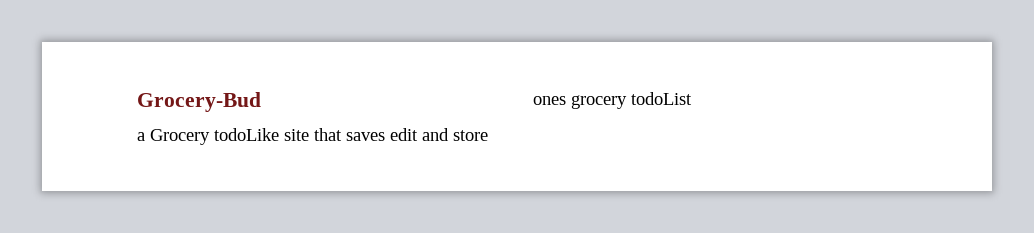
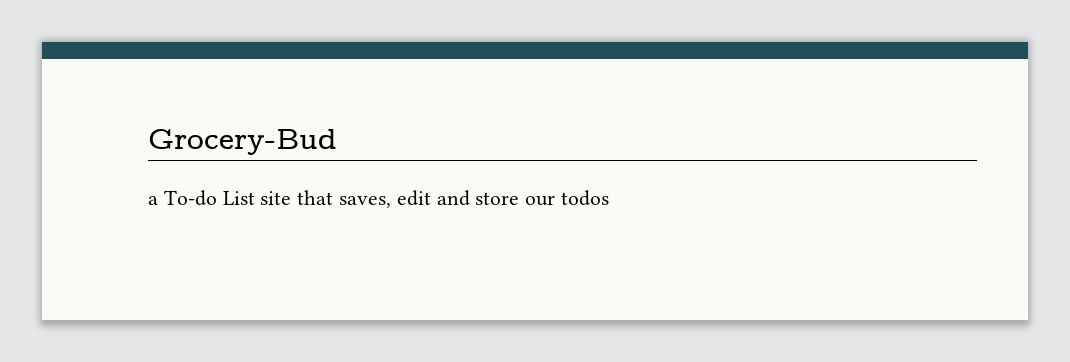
- a Grocery todoLike site that saves edit and store ones grocery todoList
+ a To-do List site that saves, edit and store our todos

